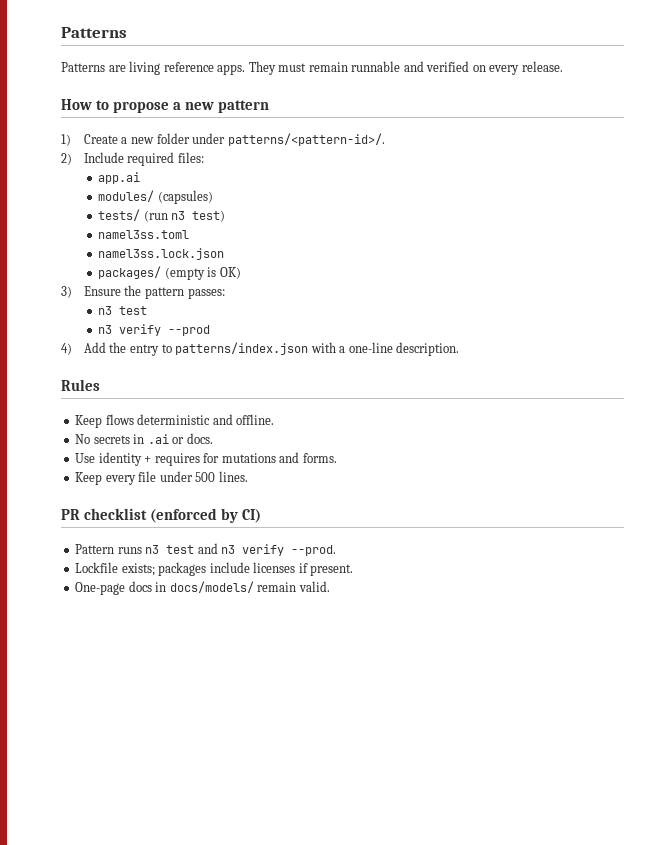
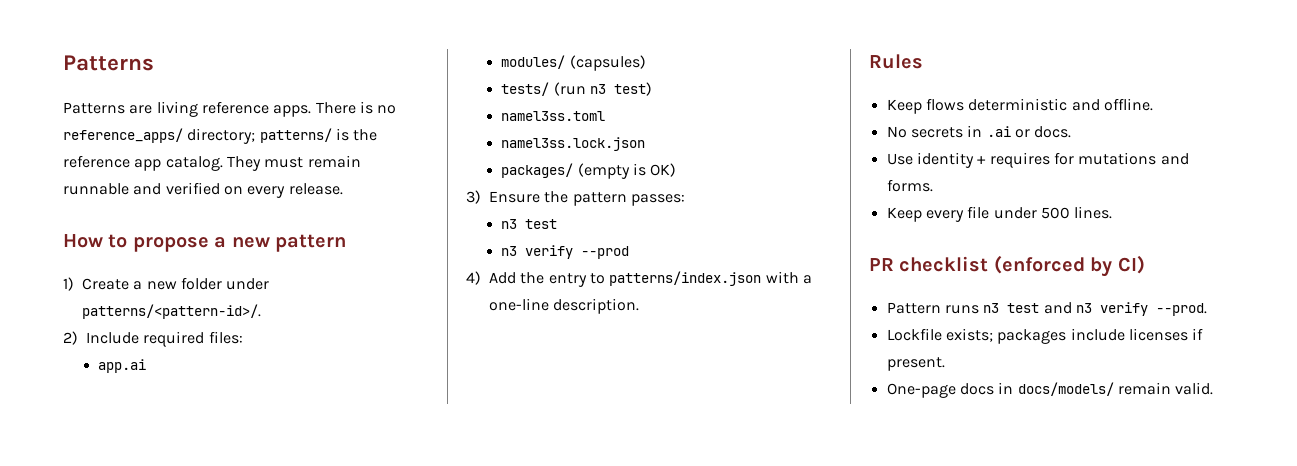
+ There is no reference_apps/ directory; patterns/ is the reference app catalog.

